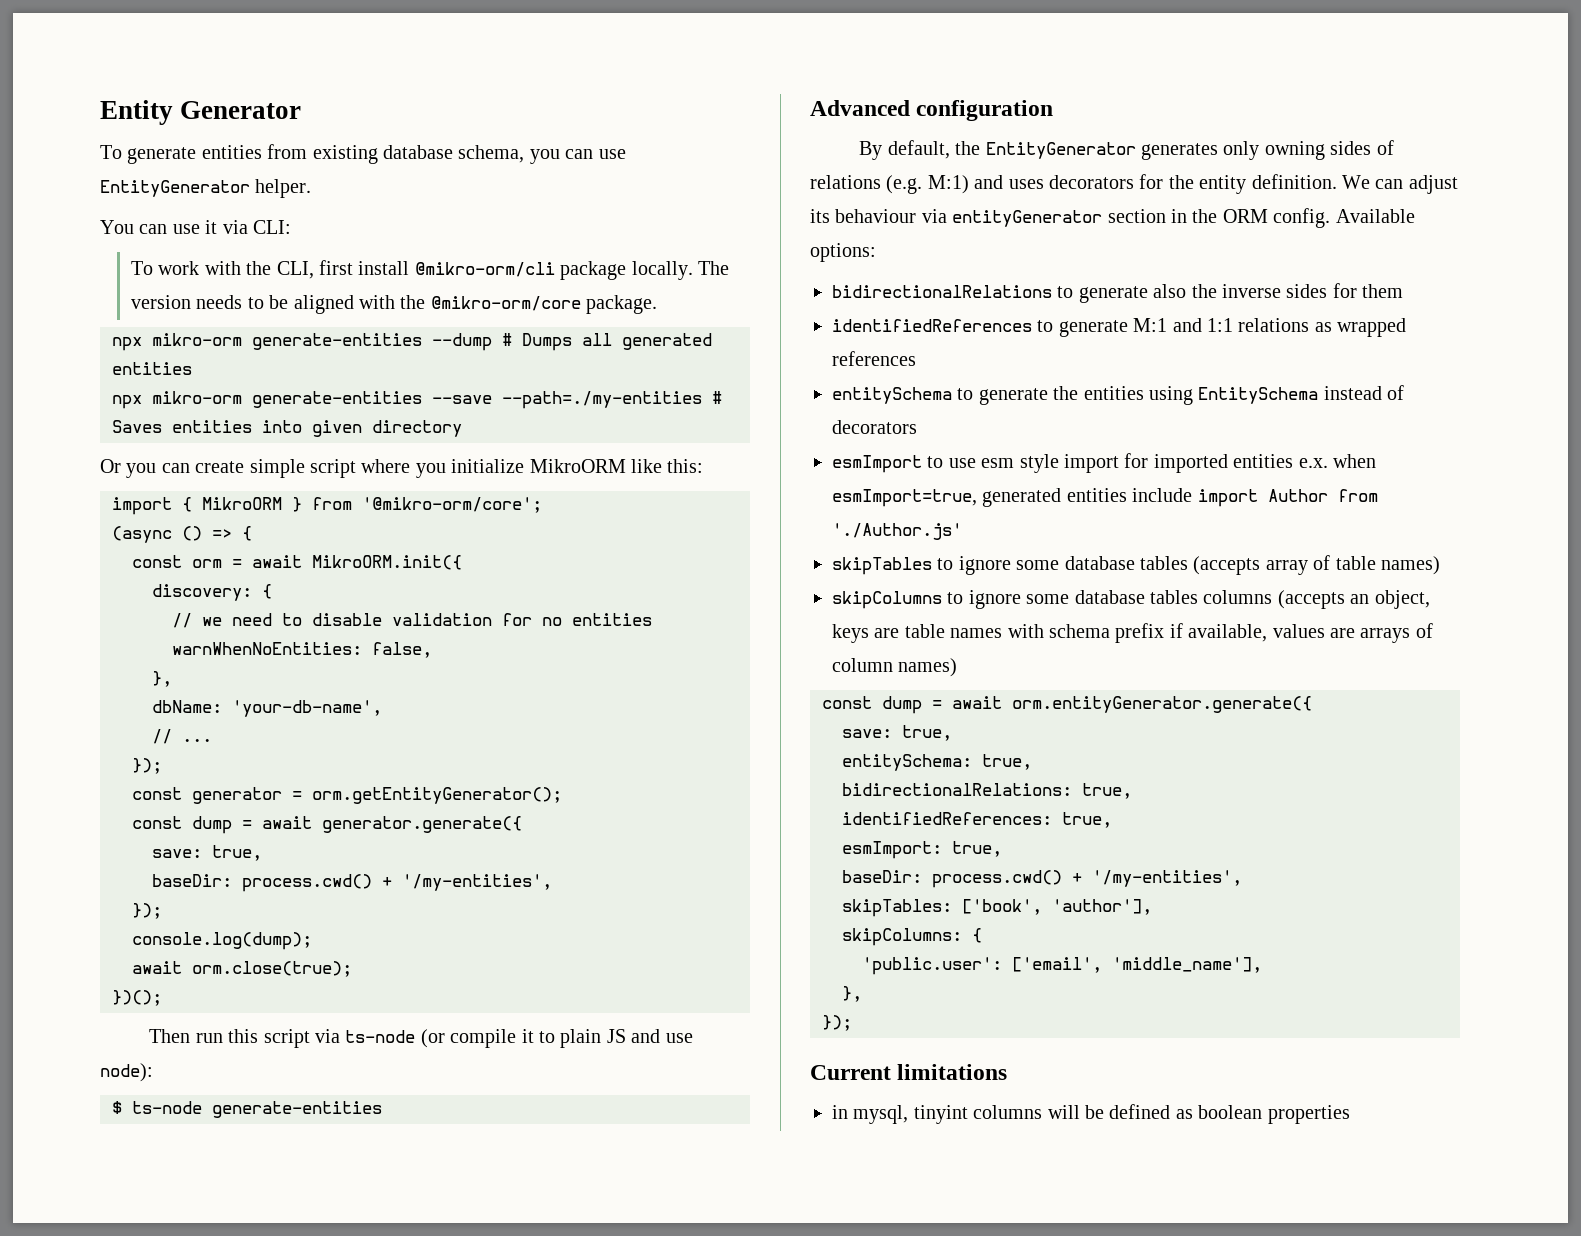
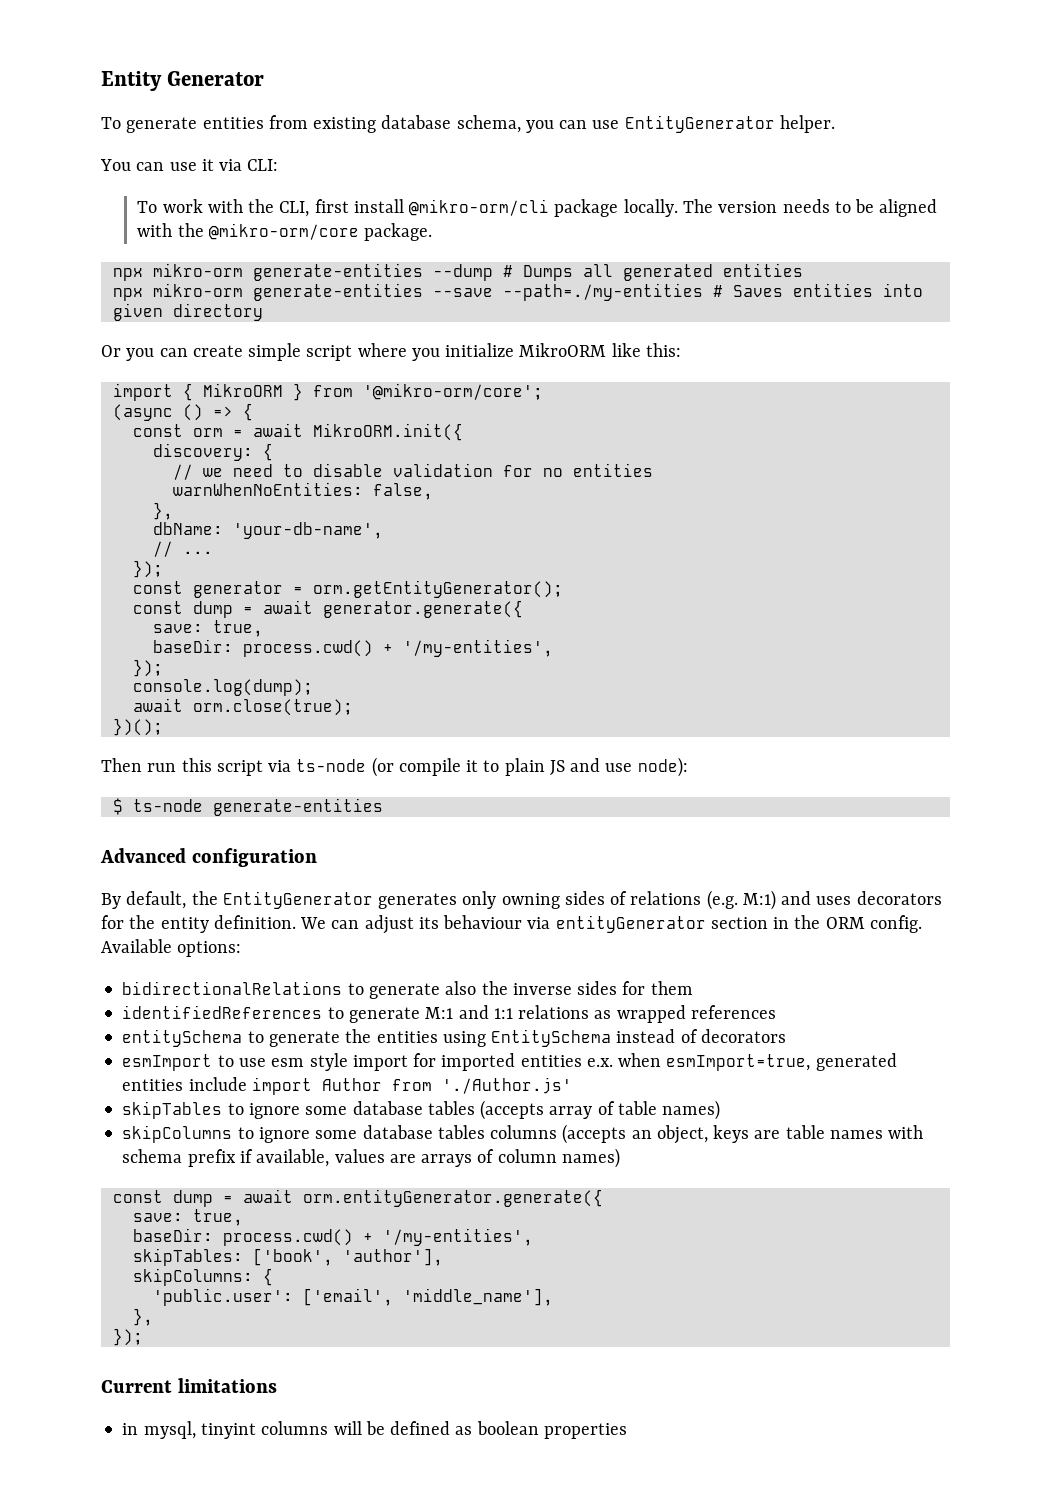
- entitySchema: true,
- bidirectionalRelations: true,
- identifiedReferences: true,
- esmImport: true,

